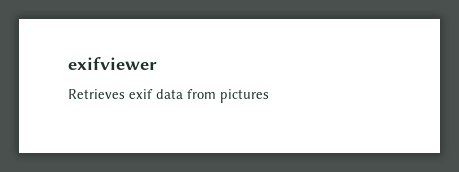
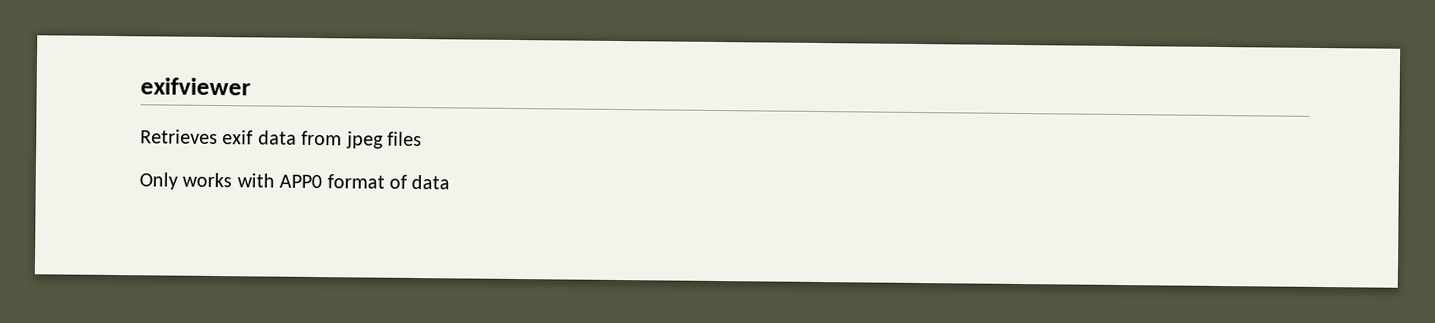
- Retrieves exif data from pictures
+ Retrieves exif data from jpeg files
+ Only works with APP0 format of data

